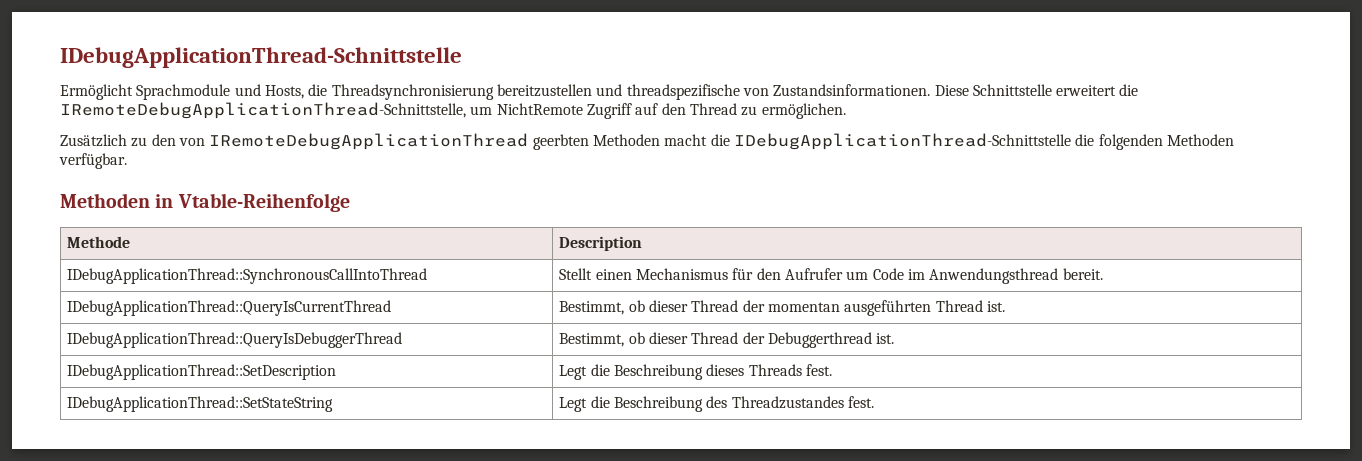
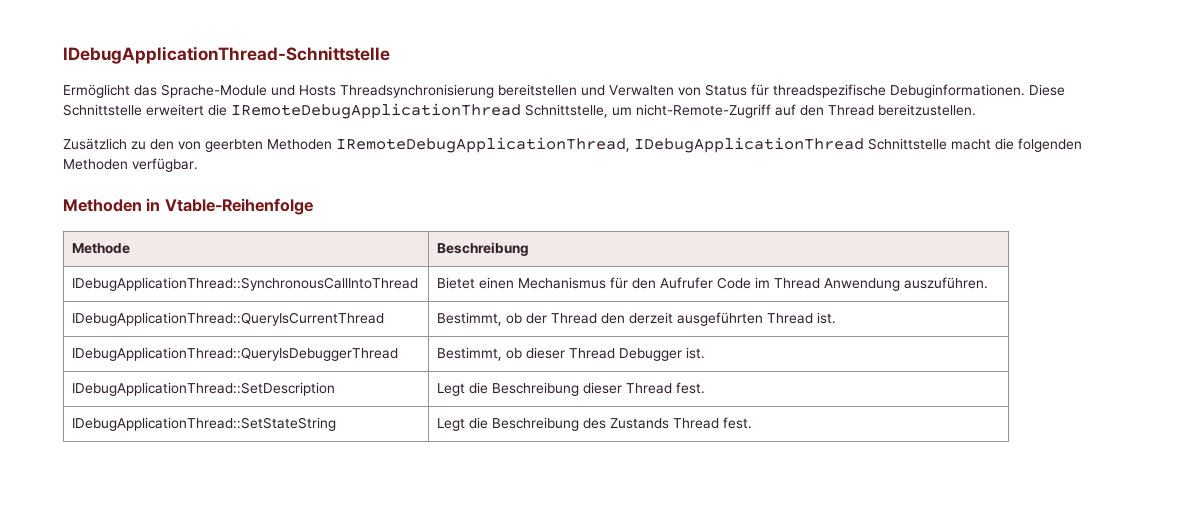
- Ermöglicht Sprachmodule und Hosts, die Threadsynchronisierung bereitzustellen und threadspezifische von Zustandsinformationen. Diese Schnittstelle erweitert die IRemoteDebugApplicationThread-Schnittstelle, um NichtRemote Zugriff auf den Thread zu ermöglichen.
+ Ermöglicht das Sprache-Module und Hosts Threadsynchronisierung bereitstellen und Verwalten von Status für threadspezifische Debuginformationen. Diese Schnittstelle erweitert die IRemoteDebugApplicationThread Schnittstelle, um nicht-Remote-Zugriff auf den Thread bereitzustellen.
- Zusätzlich zu den von IRemoteDebugApplicationThread geerbten Methoden macht die IDebugApplicationThread-Schnittstelle die folgenden Methoden verfügbar.
+ Zusätzlich zu den von geerbten Methoden IRemoteDebugApplicationThread, IDebugApplicationThread Schnittstelle macht die folgenden Methoden verfügbar.
- Methode | Description
+ Methode | Beschreibung
- IDebugApplicationThread::SynchronousCallIntoThread | Stellt einen Mechanismus für den Aufrufer um Code im Anwendungsthread bereit.
+ IDebugApplicationThread::SynchronousCallIntoThread | Bietet einen Mechanismus für den Aufrufer Code im Thread Anwendung auszuführen.
- IDebugApplicationThread::QueryIsCurrentThread | Bestimmt, ob dieser Thread der momentan ausgeführten Thread ist.
+ IDebugApplicationThread::QueryIsCurrentThread | Bestimmt, ob der Thread den derzeit ausgeführten Thread ist.
- IDebugApplicationThread::QueryIsDebuggerThread | Bestimmt, ob dieser Thread der Debuggerthread ist.
+ IDebugApplicationThread::QueryIsDebuggerThread | Bestimmt, ob dieser Thread Debugger ist.
- IDebugApplicationThread::SetDescription | Legt die Beschreibung dieses Threads fest.
+ IDebugApplicationThread::SetDescription | Legt die Beschreibung dieser Thread fest.
- IDebugApplicationThread::SetStateString | Legt die Beschreibung des Threadzustandes fest.
+ IDebugApplicationThread::SetStateString | Legt die Beschreibung des Zustands Thread fest.

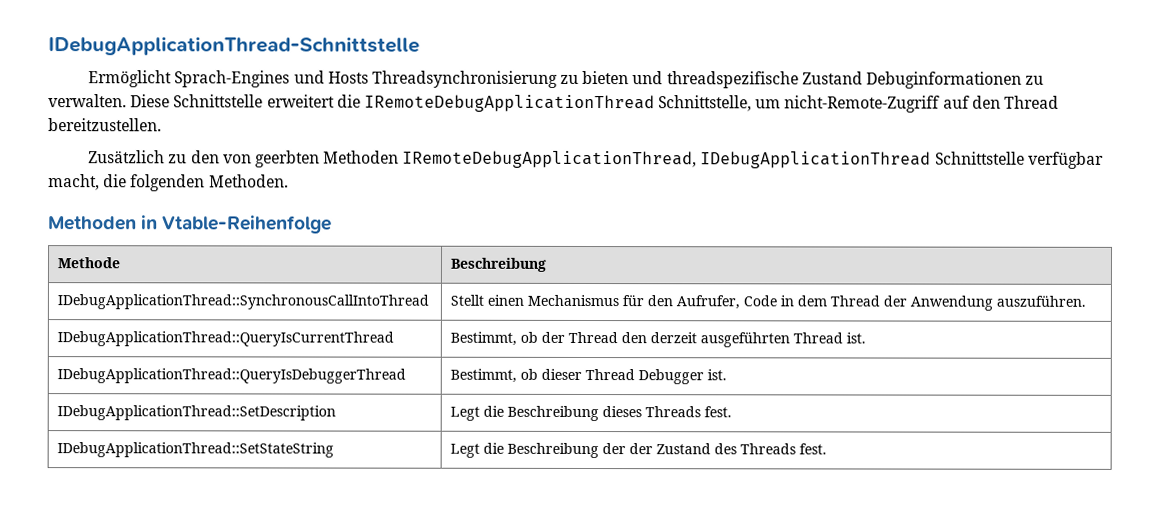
- Ermöglicht das Sprache-Module und Hosts Threadsynchronisierung bereitstellen und Verwalten von Status für threadspezifische Debuginformationen.
+ Ermöglicht Sprach-Engines und Hosts Threadsynchronisierung zu bieten und threadspezifische Zustand Debuginformationen zu verwalten.
- Zusätzlich zu den von geerbten Methoden IRemoteDebugApplicationThread, IDebugApplicationThread Schnittstelle macht die folgenden Methoden verfügbar.
+ Zusätzlich zu den von geerbten Methoden IRemoteDebugApplicationThread, IDebugApplicationThread Schnittstelle verfügbar macht, die folgenden Methoden.
- IDebugApplicationThread::SynchronousCallIntoThread | Bietet einen Mechanismus für den Aufrufer Code im Thread Anwendung auszuführen.
+ IDebugApplicationThread::SynchronousCallIntoThread | Stellt einen Mechanismus für den Aufrufer, Code in dem Thread der Anwendung auszuführen.
- IDebugApplicationThread::SetDescription | Legt die Beschreibung dieser Thread fest.
+ IDebugApplicationThread::SetDescription | Legt die Beschreibung dieses Threads fest.
- IDebugApplicationThread::SetStateString | Legt die Beschreibung des Zustands Thread fest.
+ IDebugApplicationThread::SetStateString | Legt die Beschreibung der der Zustand des Threads fest.

